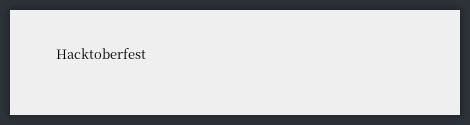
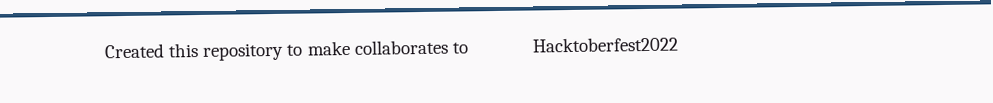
- Hacktoberfest
+ Created this repository to make collaborates to Hacktoberfest2022

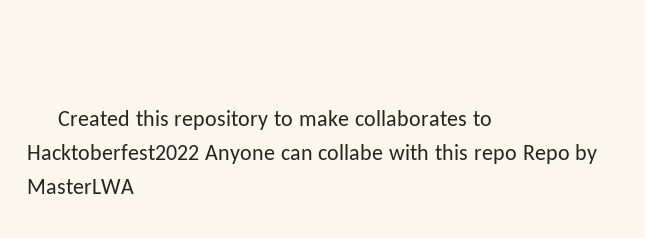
- Created this repository to make collaborates to Hacktoberfest2022
+ Created this repository to make collaborates to Hacktoberfest2022 Anyone can collabe with this repo Repo by MasterLWA

